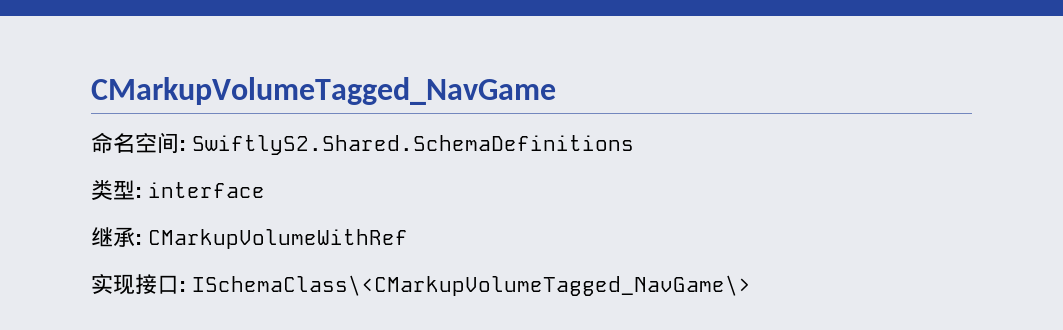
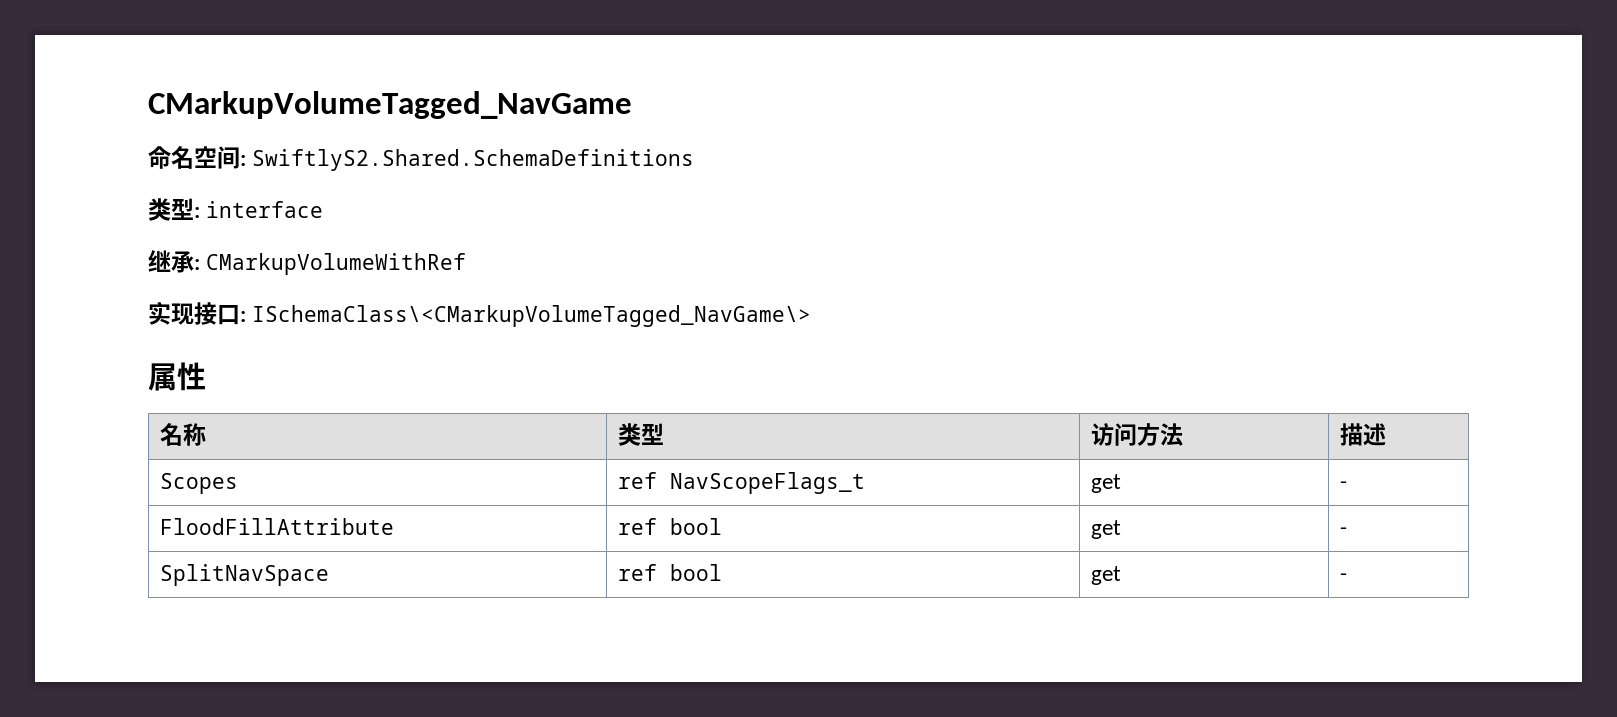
+ 属性
+ 名称 | 类型 | 访问方法 | 描述
+ Scopes | ref NavScopeFlags_t | get | -
+ FloodFillAttribute | ref bool | get | -
+ SplitNavSpace | ref bool | get | -

